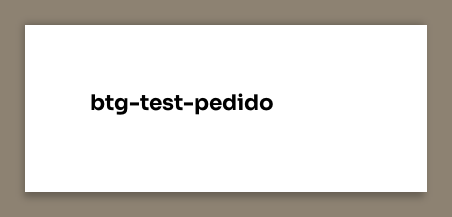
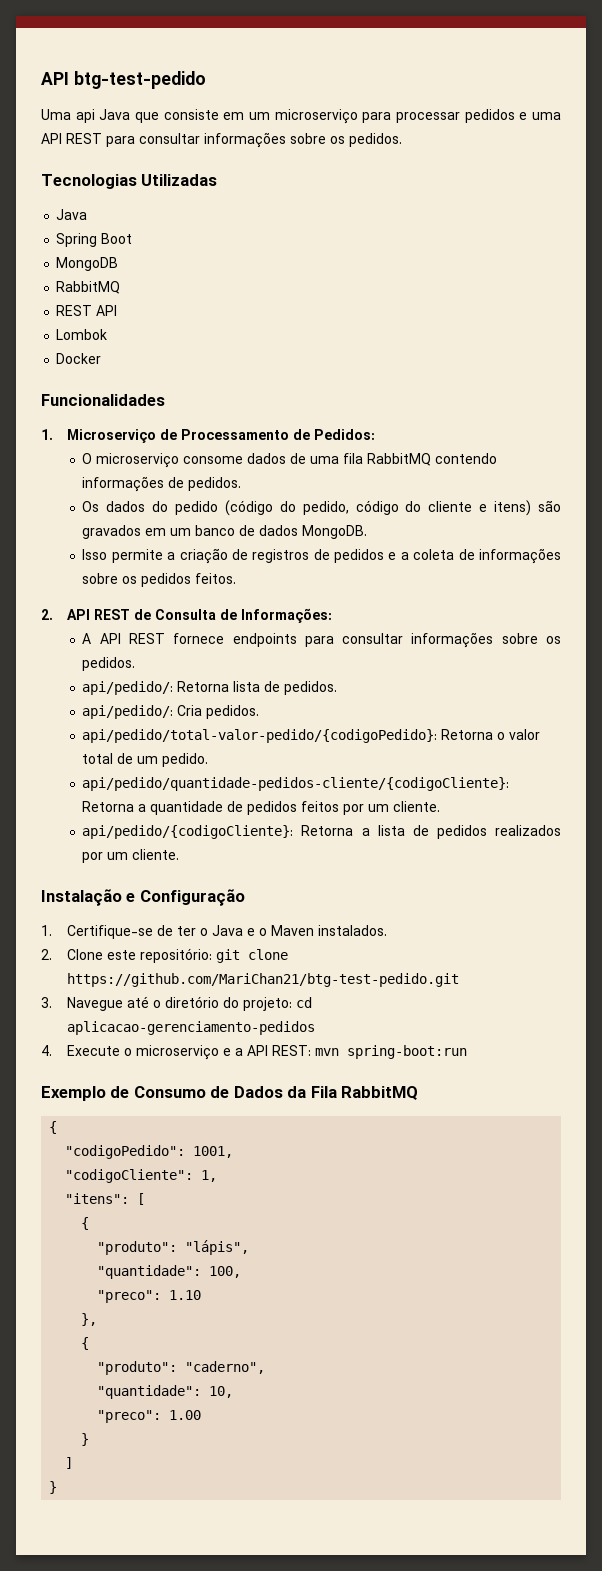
- btg-test-pedido
+ API btg-test-pedido
+ Uma api Java que consiste em um microserviço para processar pedidos e uma API REST para consultar informações sobre os pedidos.
+ Tecnologias Utilizadas
+ Java
+ Spring Boot
+ MongoDB
+ RabbitMQ
+ REST API
+ Lombok
+ Docker
+ Funcionalidades
+ 1. Microserviço de Processamento de Pedidos:
+ O microserviço consome dados de uma fila RabbitMQ contendo informações de pedidos.
+ Os dados do pedido (código do pedido, código do cliente e itens) são gravados em um banco de dados MongoDB.
+ Isso permite a criação de registros de pedidos e a coleta de informações sobre os pedidos feitos.
+ 2. API REST de Consulta de Informações:
+ A API REST fornece endpoints para consultar informações sobre os pedidos.
+ api/pedido/: Retorna lista de pedidos.
+ api/pedido/: Cria pedidos.
+ api/pedido/total-valor-pedido/{codigoPedido}: Retorna o valor total de um pedido.
+ api/pedido/quantidade-pedidos-cliente/{codigoCliente}: Retorna a quantidade de pedidos feitos por um cliente.
+ api/pedido/{codigoCliente}: Retorna a lista de pedidos realizados por um cliente.
+ Instalação e Configuração
+ 1. Certifique-se de ter o Java e o Maven instalados.
+ 2. Clone este repositório: git clone https://github.com/MariChan21/btg-test-pedido.git
+ 3. Navegue até o diretório do projeto: cd aplicacao-gerenciamento-pedidos
+ 4. Execute o microserviço e a API REST: mvn spring-boot:run
+ Exemplo de Consumo de Dados da Fila RabbitMQ
+ {
+ "codigoPedido": 1001,
+ "codigoCliente": 1,
+ "itens": [
+ {
+ "produto": "lápis",
+ "quantidade": 100,
+ "preco": 1.10
+ },
+ {
+ "produto": "caderno",
+ "quantidade": 10,
+ "preco": 1.00
+ }
+ ]
+ }

